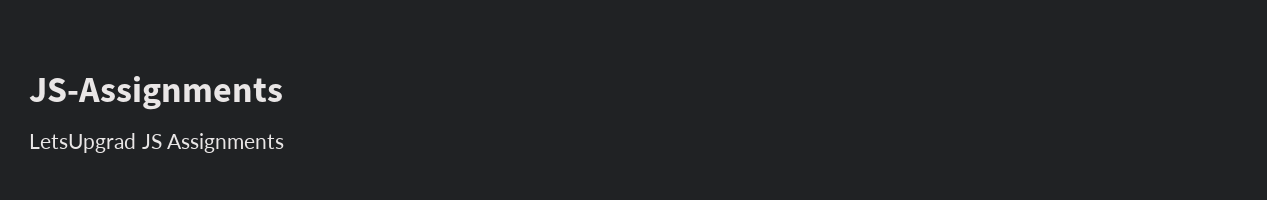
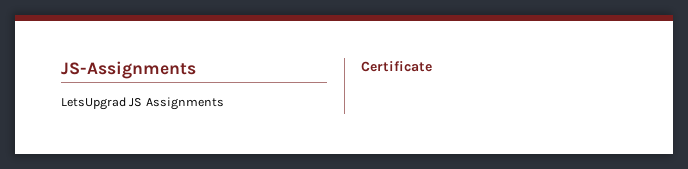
+ Certificate

